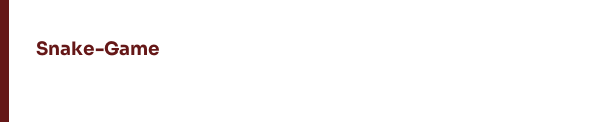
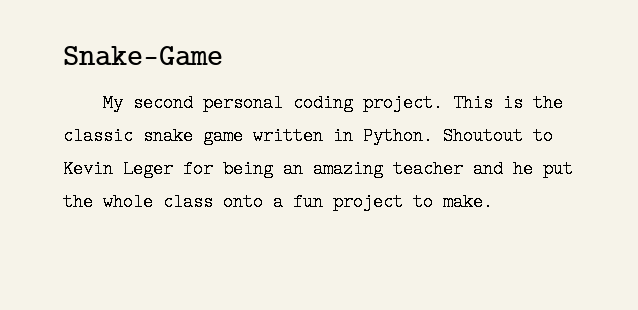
+ My second personal coding project. This is the classic snake game written in Python. Shoutout to Kevin Leger for being an amazing teacher and he put the whole class onto a fun project to make.

